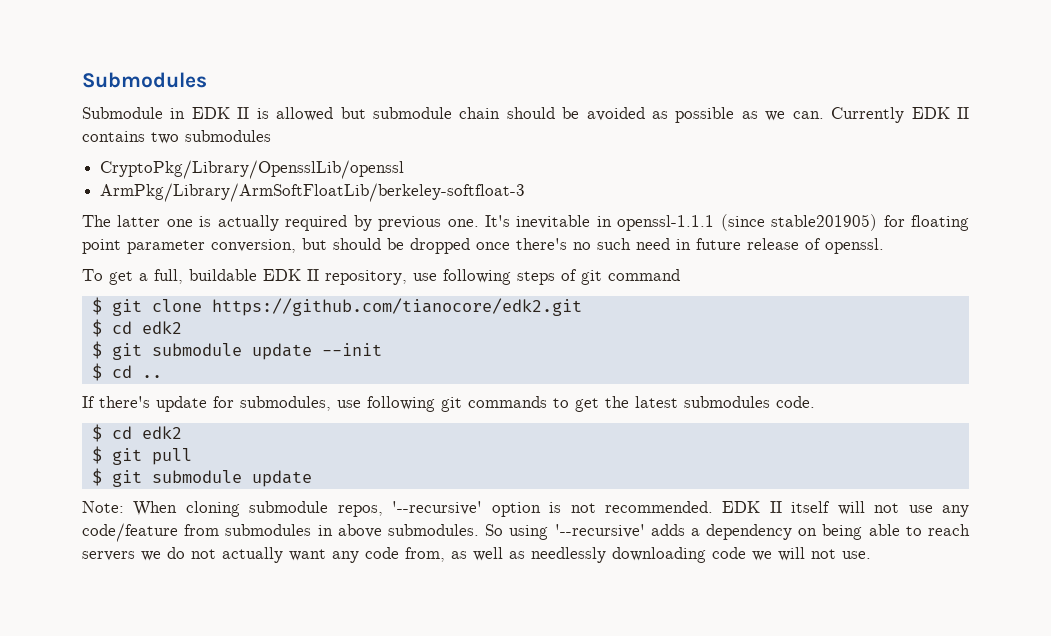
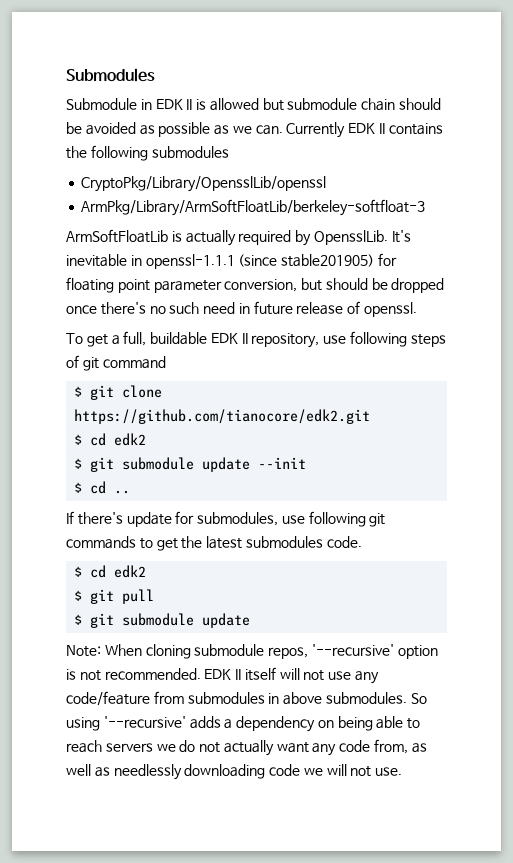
- Currently EDK II contains two submodules
+ Currently EDK II contains the following submodules
- The latter one is actually required by previous one.
+ ArmSoftFloatLib is actually required by OpensslLib.

